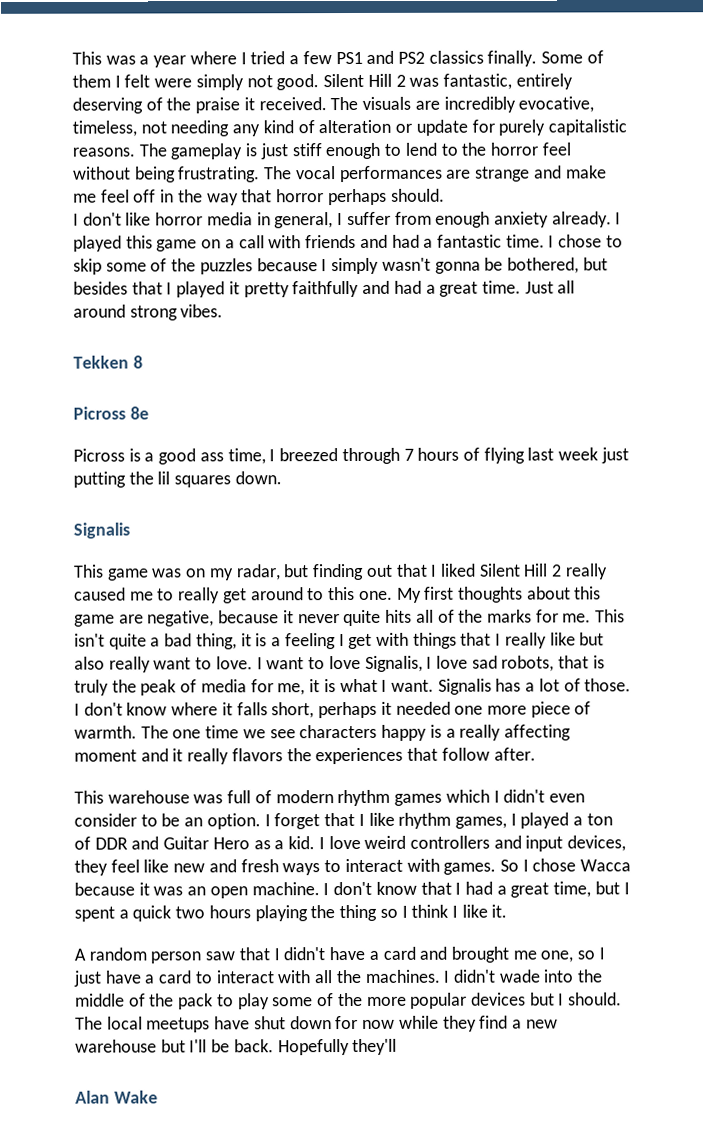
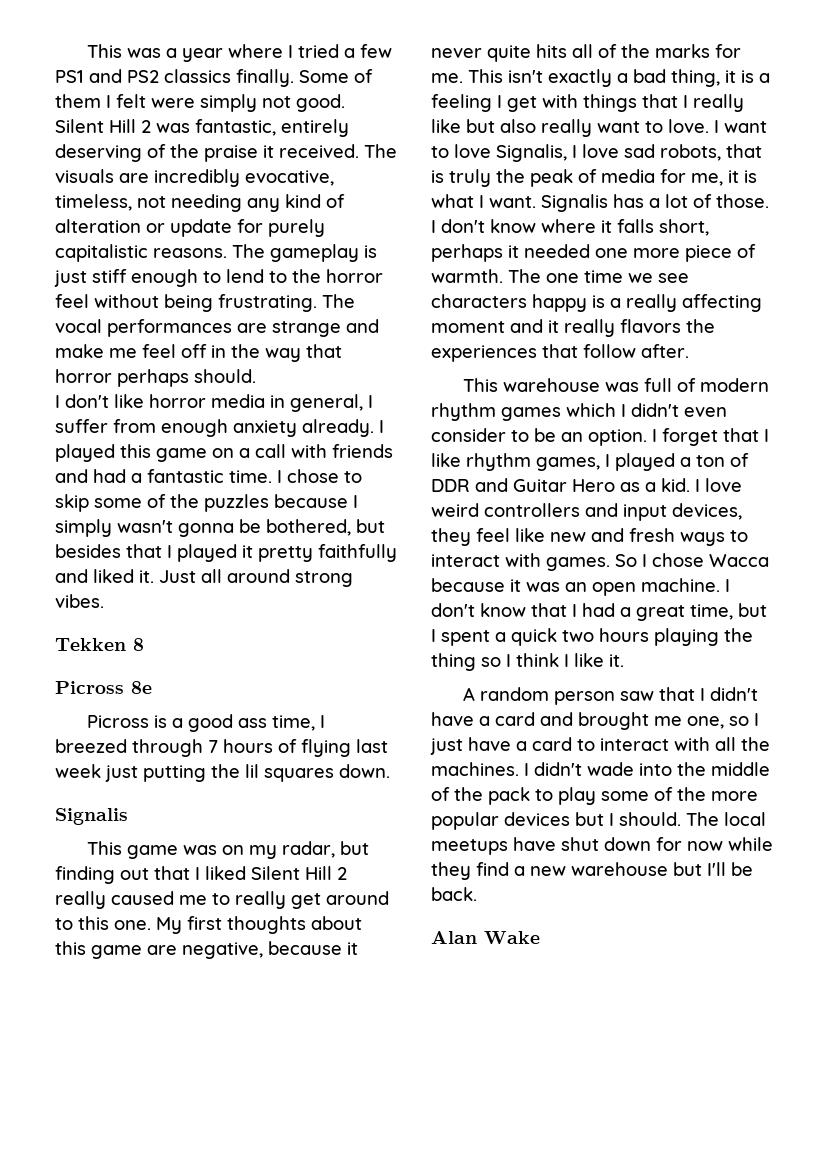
- I chose to skip some of the puzzles because I simply wasn't gonna be bothered, but besides that I played it pretty faithfully and had a great time.
+ I chose to skip some of the puzzles because I simply wasn't gonna be bothered, but besides that I played it pretty faithfully and liked it.
- This isn't quite a bad thing, it is a feeling I get with things that I really like but also really want to love.
+ This isn't exactly a bad thing, it is a feeling I get with things that I really like but also really want to love.
- Hopefully they'll

